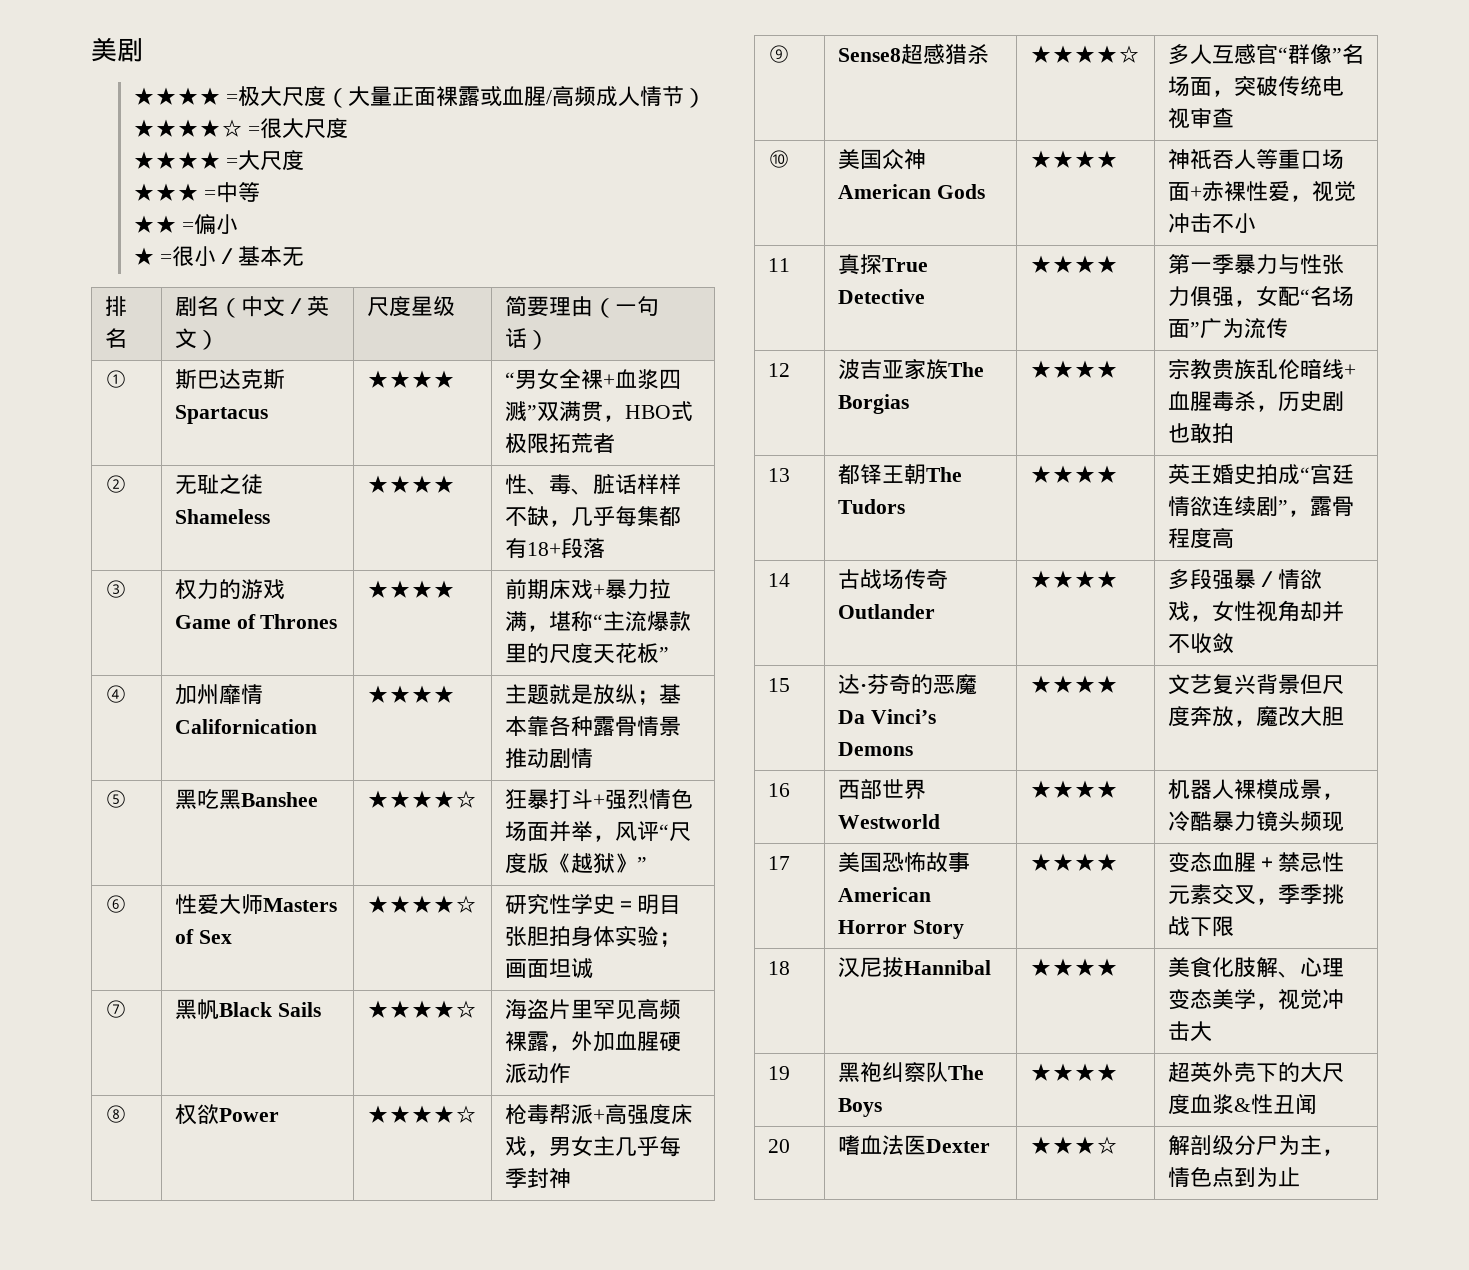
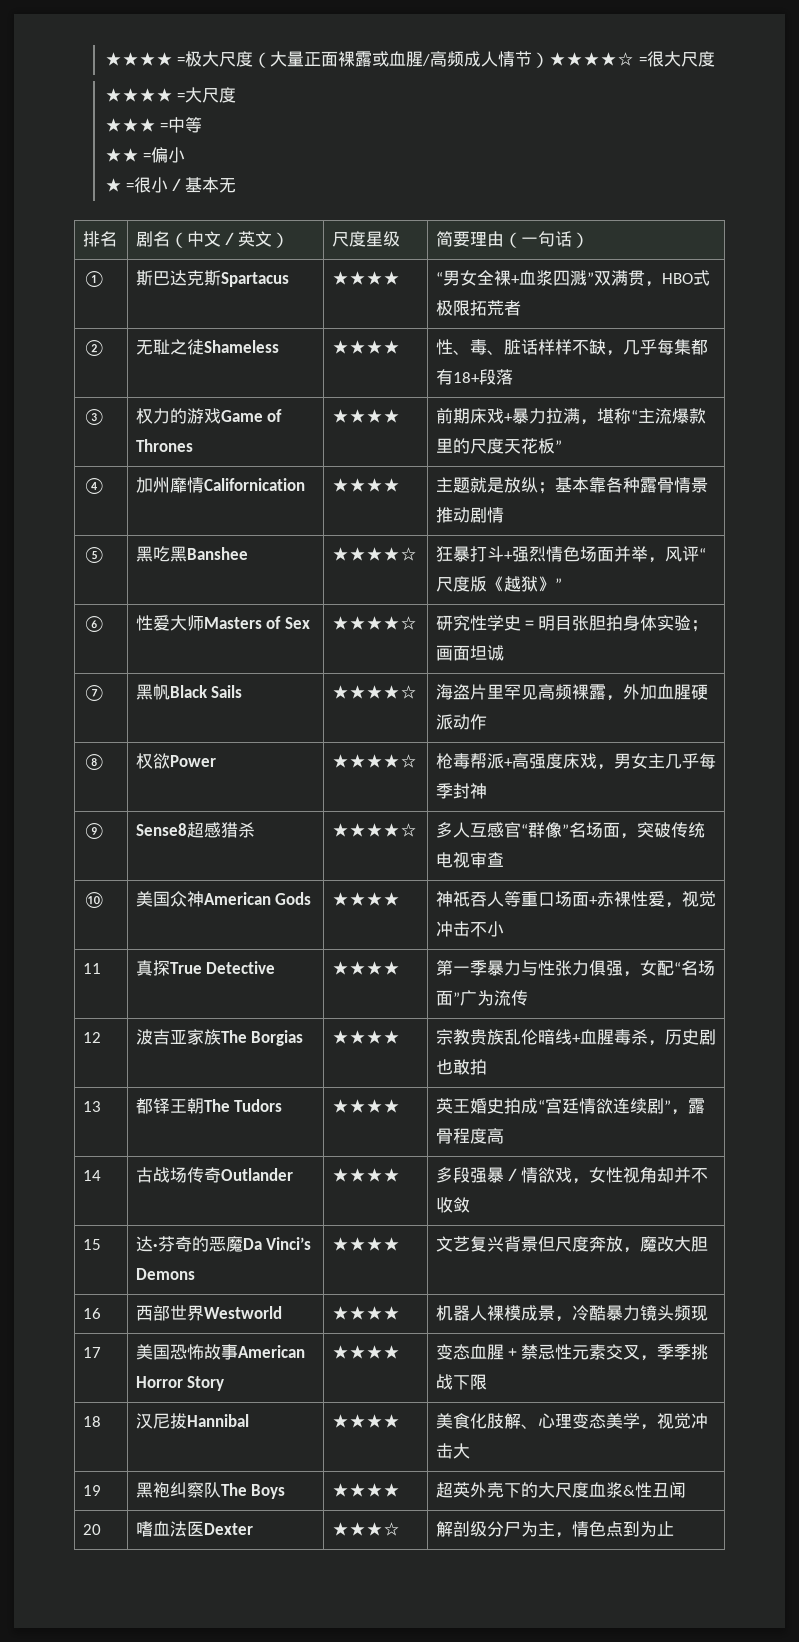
- 美剧

